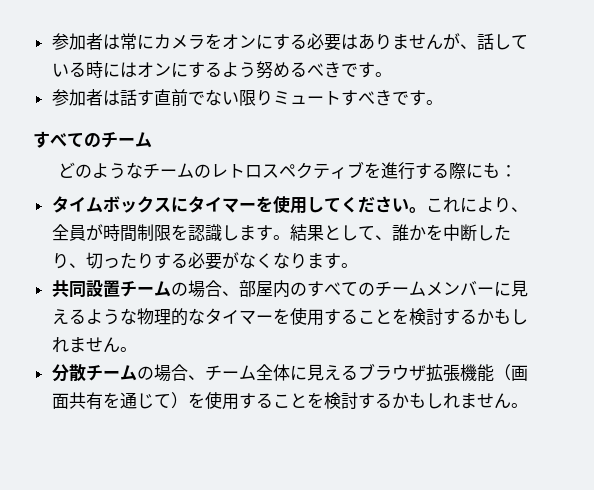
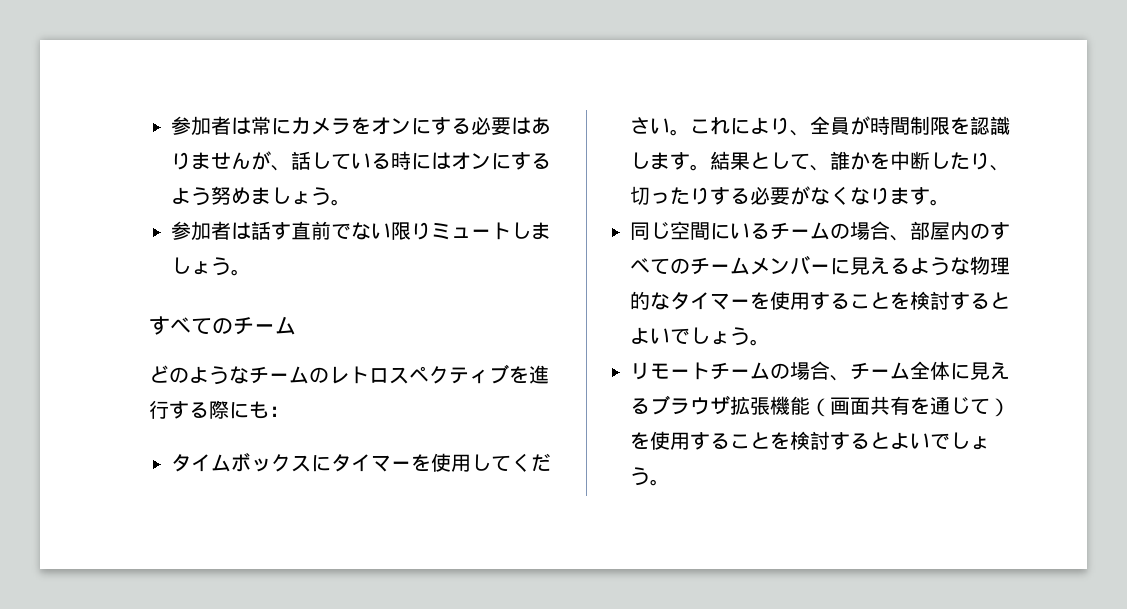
- 参加者は常にカメラをオンにする必要はありませんが、話している時にはオンにするよう努めるべきです。
+ 参加者は常にカメラをオンにする必要はありませんが、話している時にはオンにするよう努めましょう。
- 参加者は話す直前でない限りミュートすべきです。
+ 参加者は話す直前でない限りミュートしましょう。
- 共同設置チームの場合、部屋内のすべてのチームメンバーに見えるような物理的なタイマーを使用することを検討するかもしれません。
- 分散チームの場合、チーム全体に見えるブラウザ拡張機能（画面共有を通じて）を使用することを検討するかもしれません。
+ 同じ空間にいるチームの場合、部屋内のすべてのチームメンバーに見えるような物理的なタイマーを使用することを検討するとよいでしょう。
+ リモートチームの場合、チーム全体に見えるブラウザ拡張機能（画面共有を通じて）を使用することを検討するとよいでしょう。

